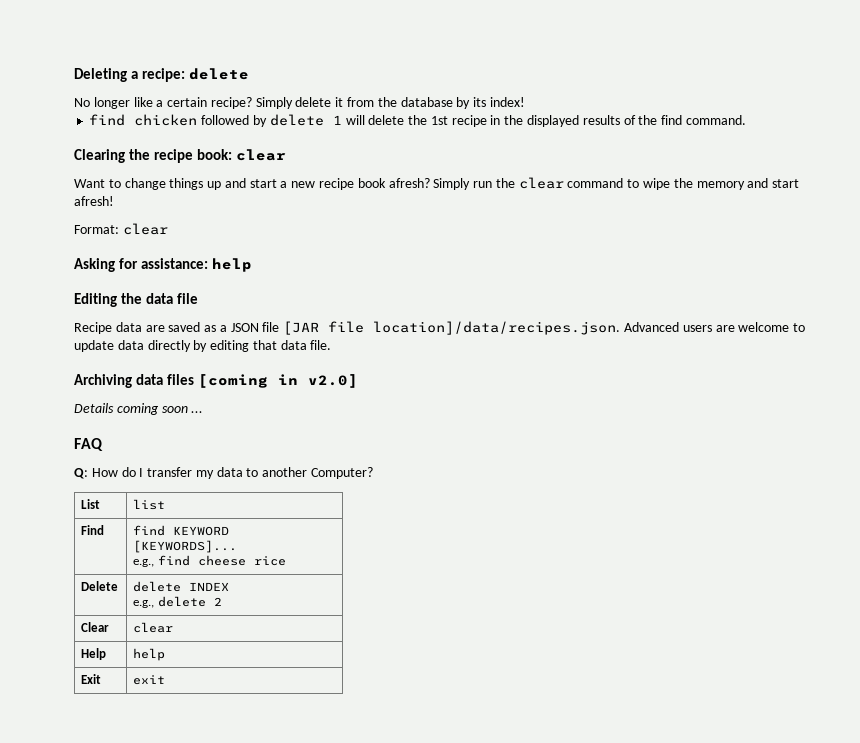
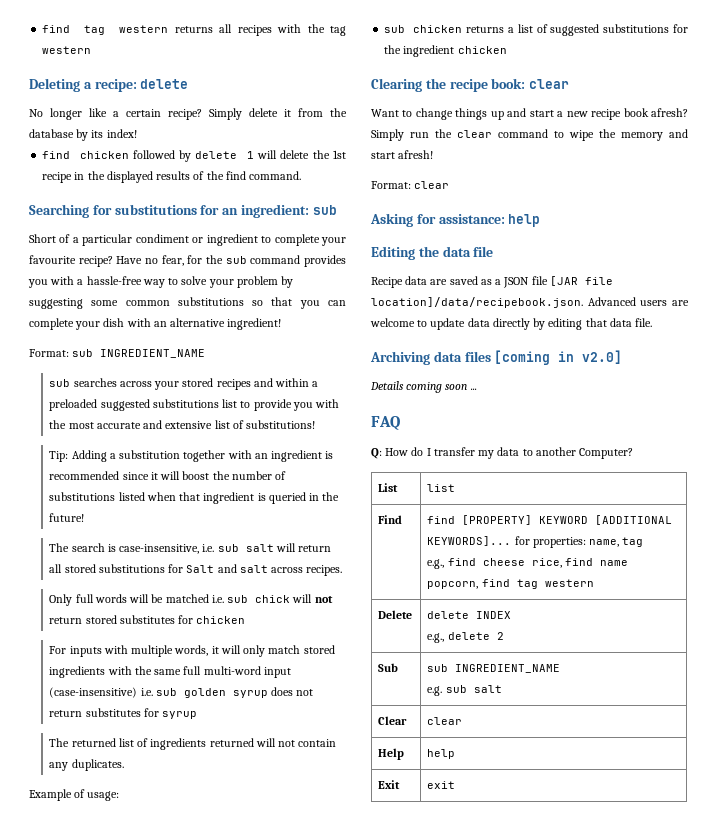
+ find tag western returns all recipes with the tag western
+ Searching for substitutions for an ingredient: sub
+ Short of a particular condiment or ingredient to complete your favourite recipe? Have no fear, for the sub command provides you with a hassle-free way to solve your problem by suggesting some common substitutions so that you can complete your dish with an alternative ingredient!
+ Format: sub INGREDIENT_NAME
+ sub searches across your stored recipes and within a preloaded suggested substitutions list to provide you with the most accurate and extensive list of substitutions!
+ Tip: Adding a substitution together with an ingredient is recommended since it will boost the number of substitutions listed when that ingredient is queried in the future!
+ The search is case-insensitive, i.e. sub salt will return all stored substitutions for Salt and salt across recipes.
+ Only full words will be matched i.e. sub chick will not return stored substitutes for chicken
+ For inputs with multiple words, it will only match stored ingredients with the same full multi-word input (case-insensitive) i.e. sub golden syrup does not return substitutes for syrup
+ The returned list of ingredients returned will not contain any duplicates.
+ Example of usage:
+ sub chicken returns a list of suggested substitutions for the ingredient chicken
- Recipe data are saved as a JSON file [JAR file location]/data/recipes.json. Advanced users are welcome to update data directly by editing that data file.
+ Recipe data are saved as a JSON file [JAR file location]/data/recipebook.json. Advanced users are welcome to update data directly by editing that data file.
- Find | find KEYWORD [KEYWORDS]...
- e.g., find cheese rice
+ Find | find [PROPERTY] KEYWORD [ADDITIONAL KEYWORDS]... for properties: name, tag
+ e.g., find cheese rice, find name popcorn, find tag western
+ Sub | sub INGREDIENT_NAME
+ e.g. sub salt

